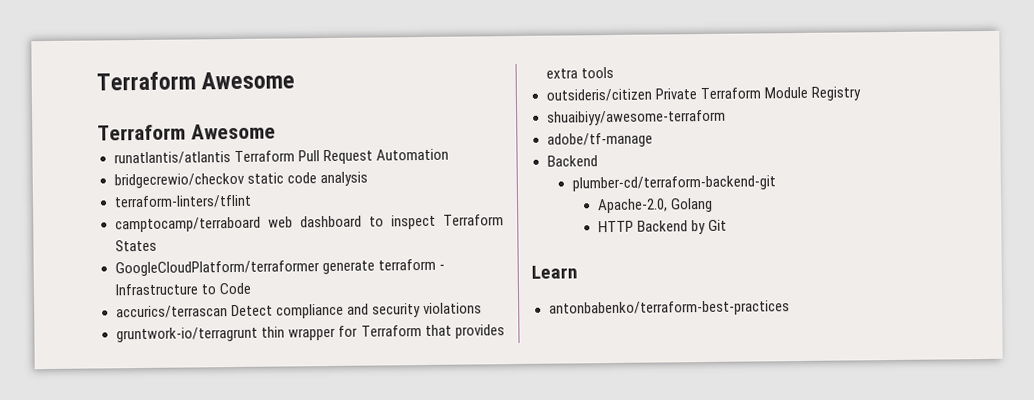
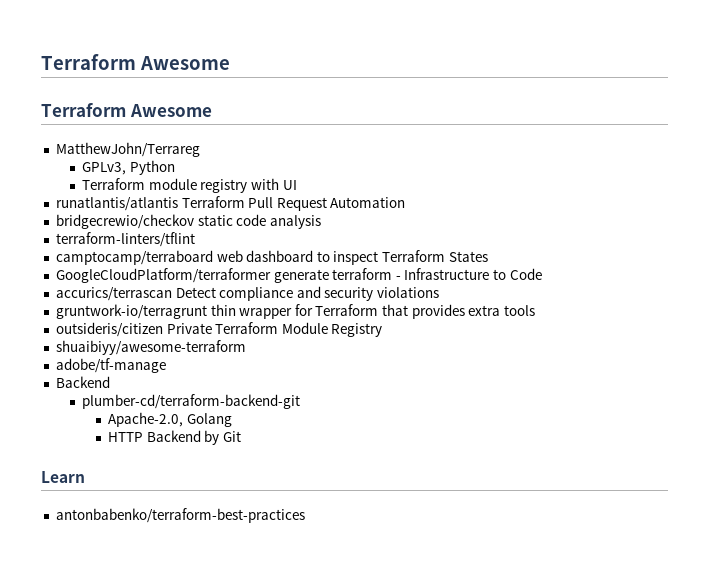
+ MatthewJohn/Terrareg
+ GPLv3, Python
+ Terraform module registry with UI

